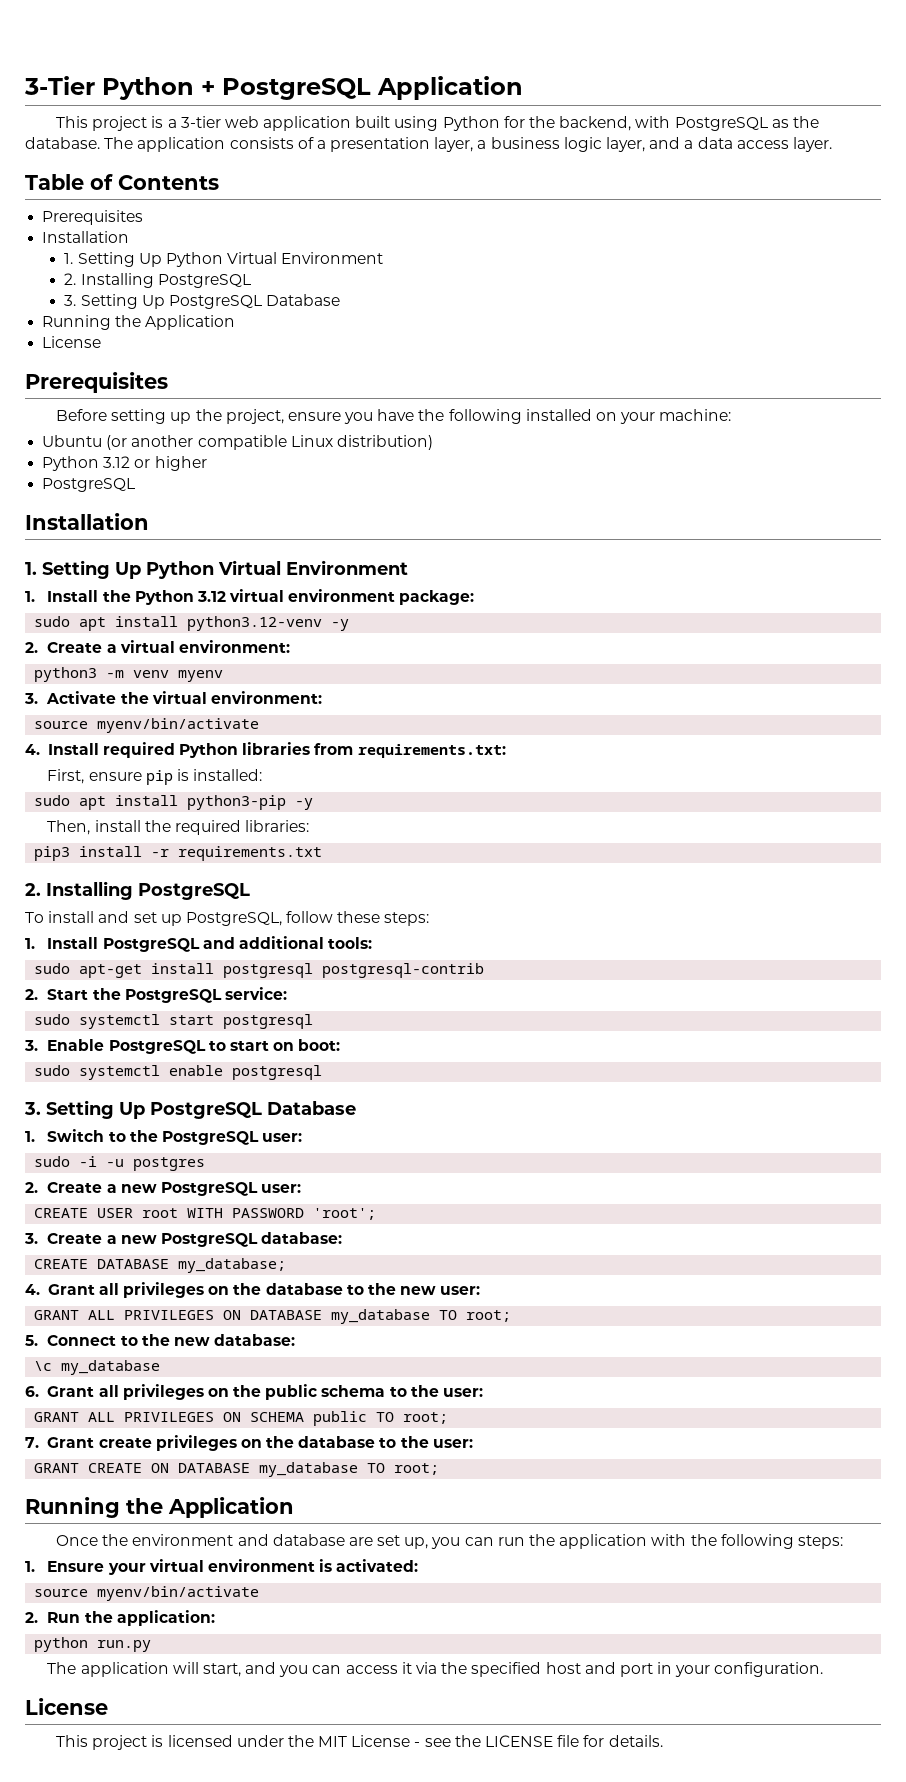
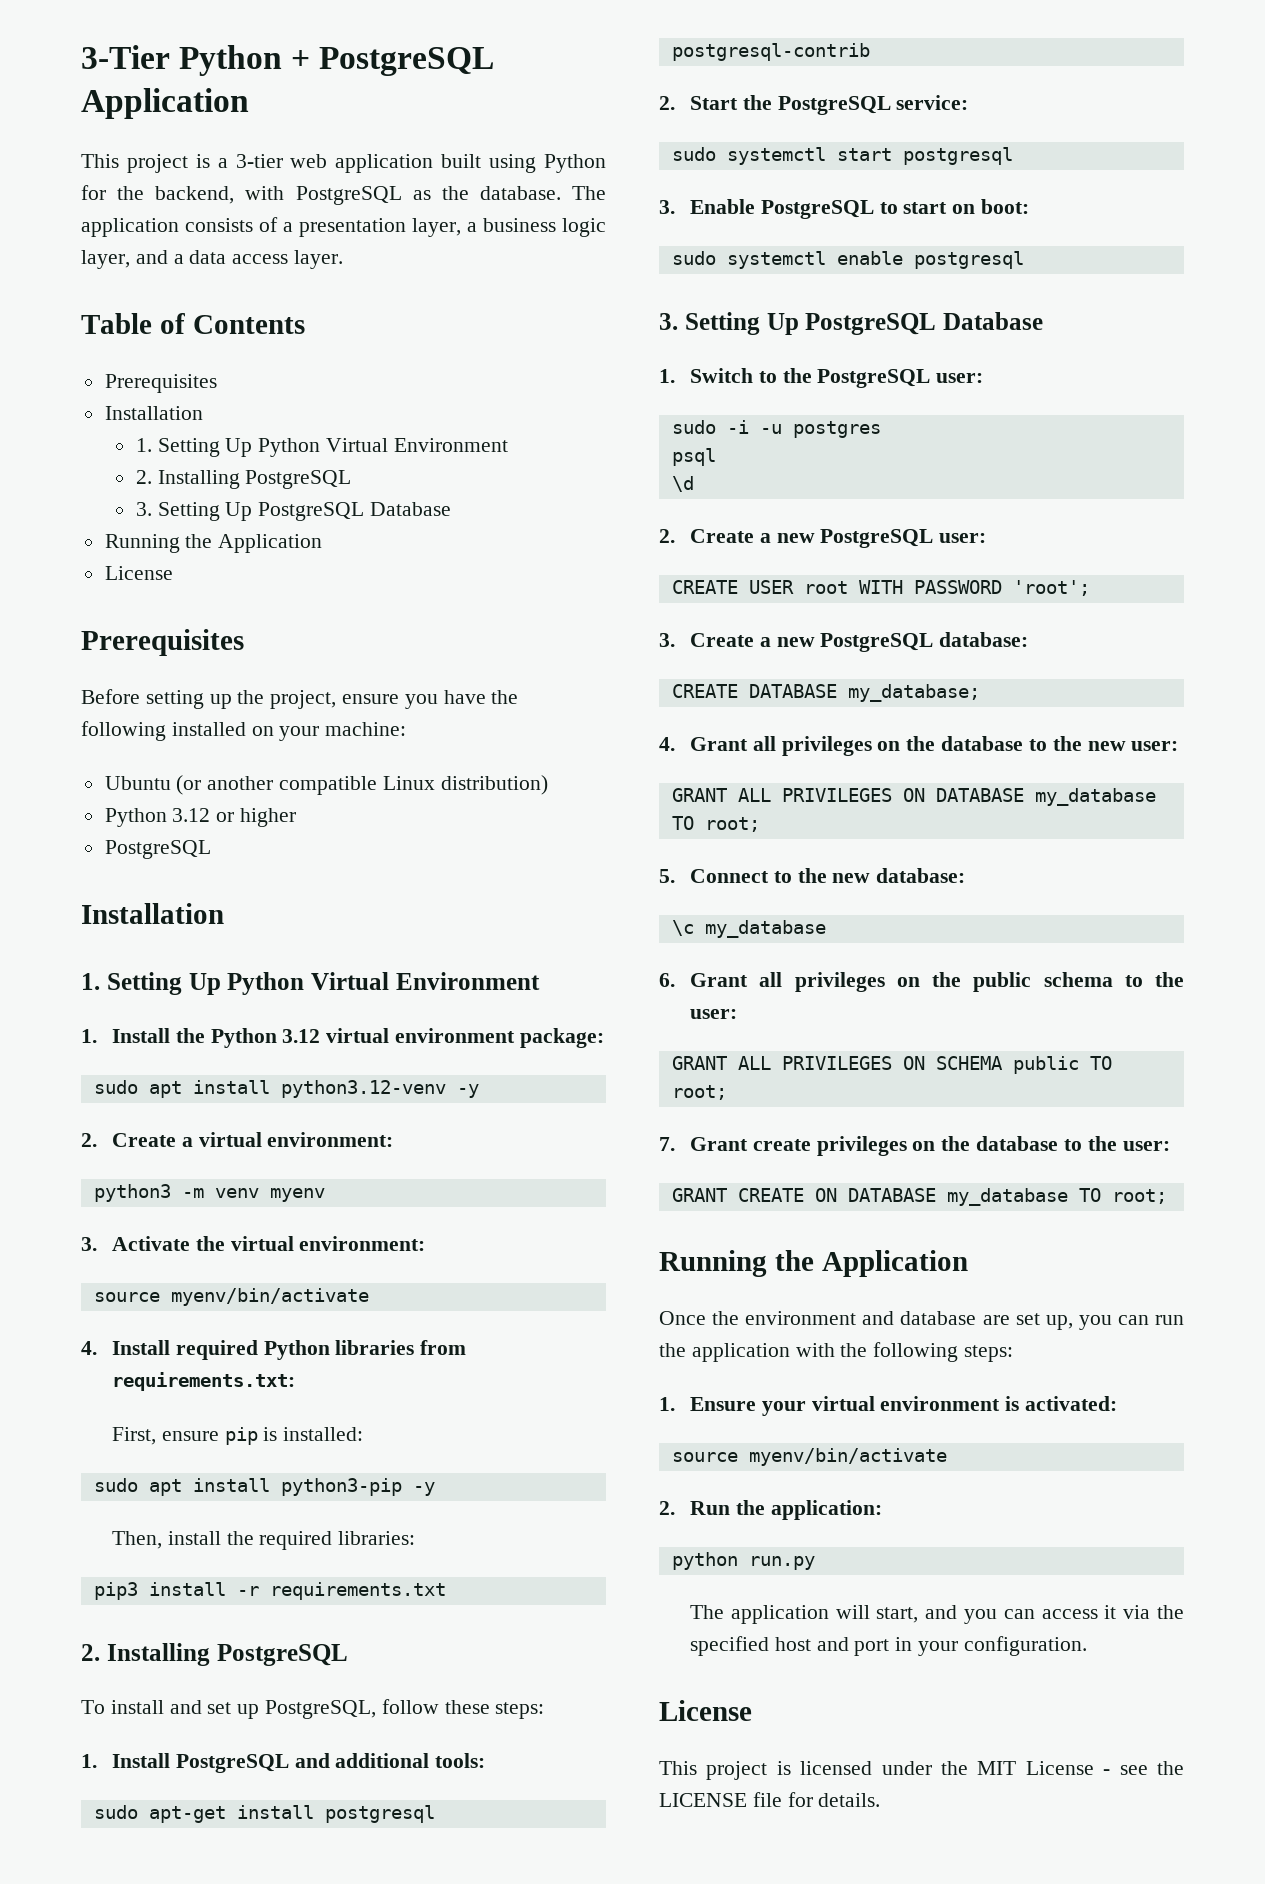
+ psql
+ \d

